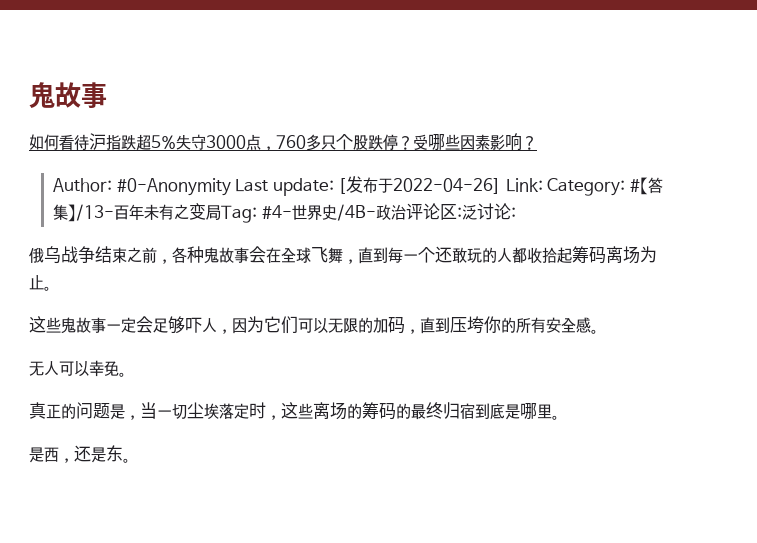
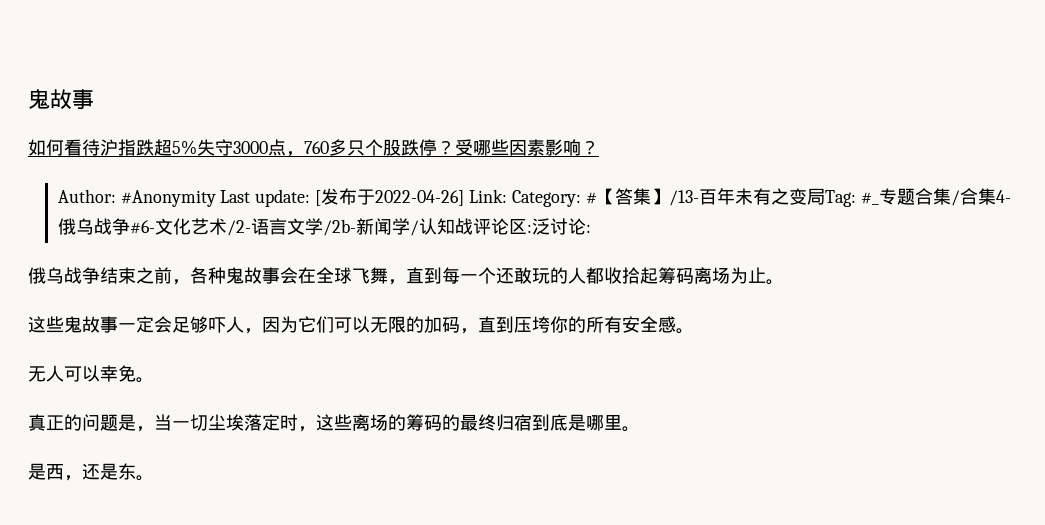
- Author: #0-Anonymity Last update: [发布于2022-04-26] Link: Category: #【答集】/13-百年未有之变局Tag: #4-世界史/4B-政治评论区:泛讨论:
+ Author: #Anonymity Last update: [发布于2022-04-26] Link: Category: #【答集】/13-百年未有之变局Tag: #_专题合集/合集4-俄乌战争#6-文化艺术/2-语言文学/2b-新闻学/认知战评论区:泛讨论:

